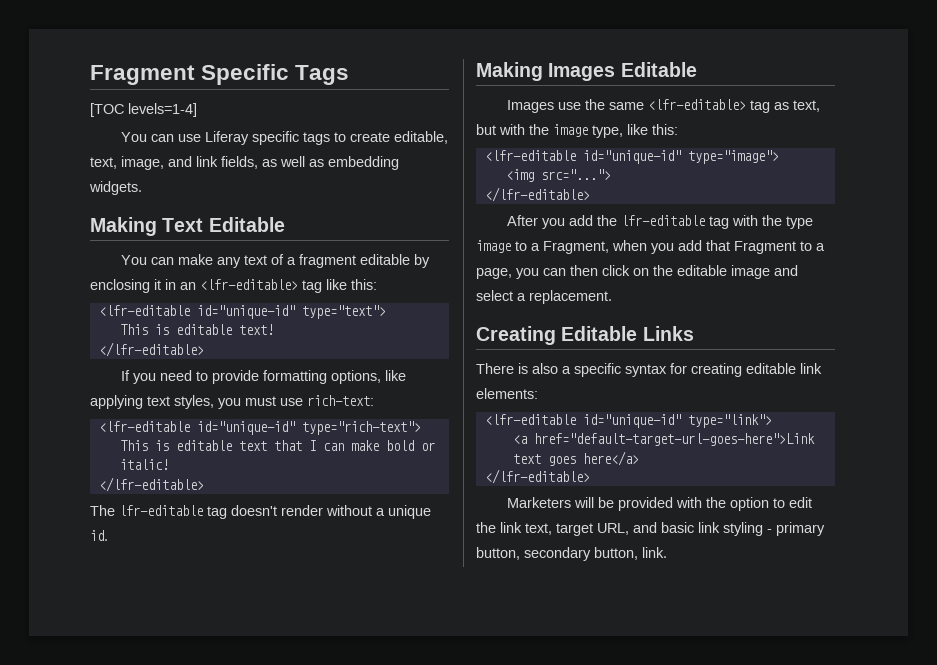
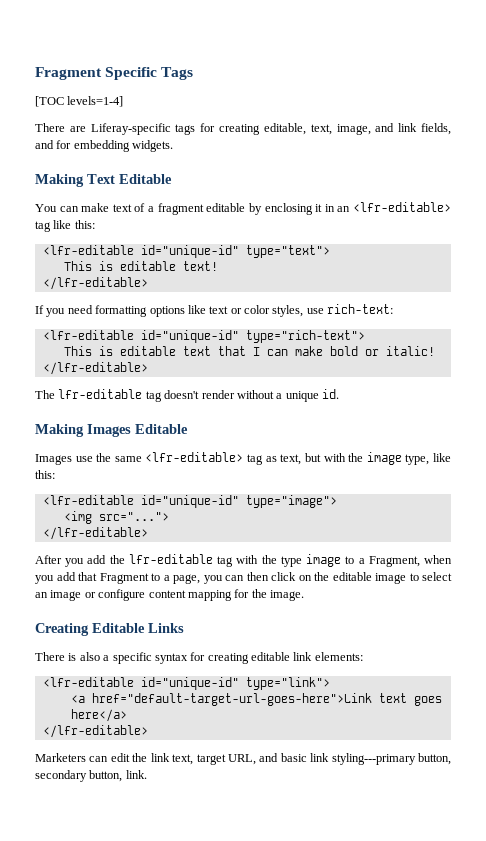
- You can use Liferay specific tags to create editable, text, image, and link fields, as well as embedding widgets.
+ There are Liferay-specific tags for creating editable, text, image, and link fields, and for embedding widgets.
- You can make any text of a fragment editable by enclosing it in an <lfr-editable> tag like this:
+ You can make text of a fragment editable by enclosing it in an <lfr-editable> tag like this:
- If you need to provide formatting options, like applying text styles, you must use rich-text:
+ If you need formatting options like text or color styles, use rich-text:
- After you add the lfr-editable tag with the type image to a Fragment, when you add that Fragment to a page, you can then click on the editable image and select a replacement.
+ After you add the lfr-editable tag with the type image to a Fragment, when you add that Fragment to a page, you can then click on the editable image to select an image or configure content mapping for the image.
- Marketers will be provided with the option to edit the link text, target URL, and basic link styling - primary button, secondary button, link.
+ Marketers can edit the link text, target URL, and basic link styling---primary button, secondary button, link.

